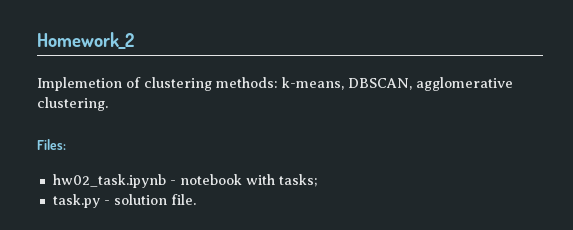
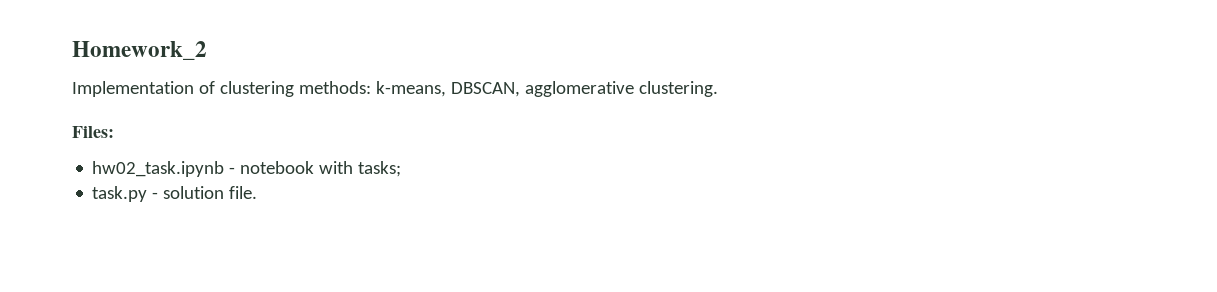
- Implemetion of clustering methods: k-means, DBSCAN, agglomerative clustering.
+ Implementation of clustering methods: k-means, DBSCAN, agglomerative clustering.

